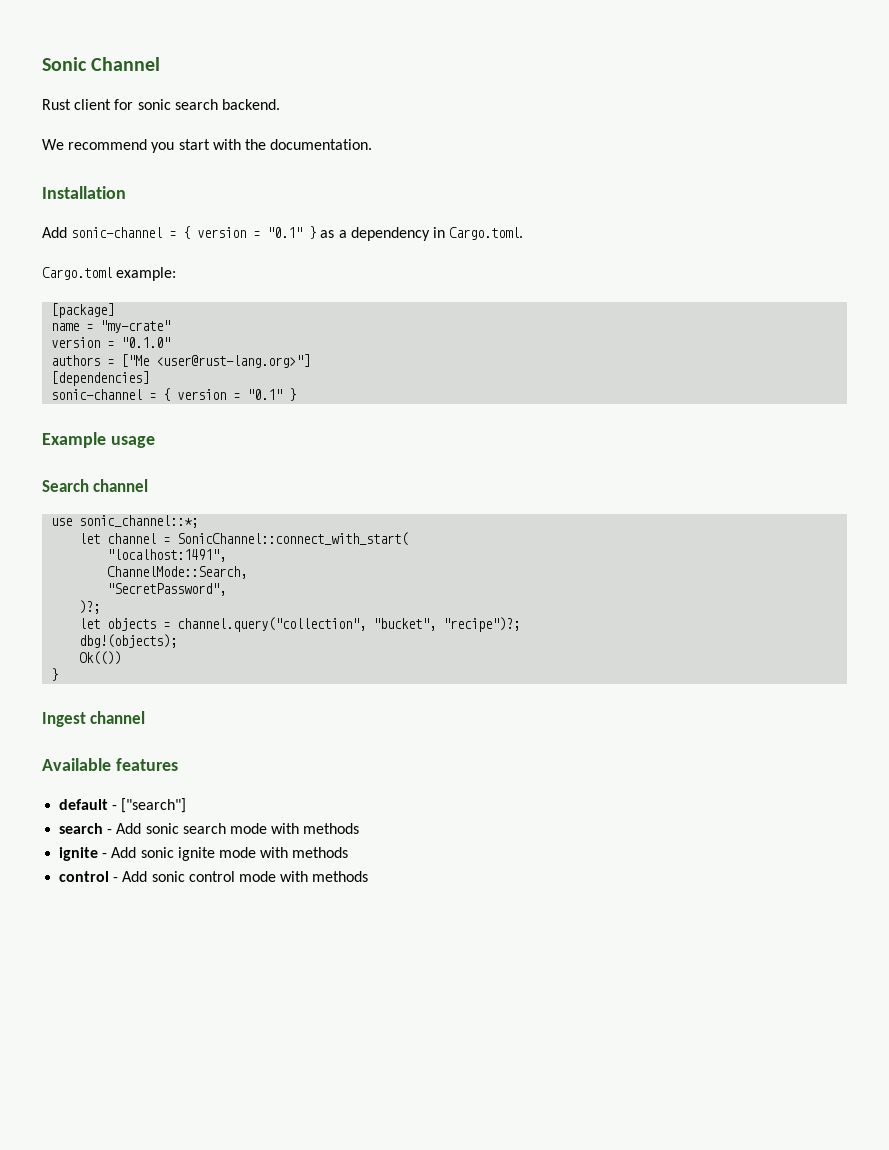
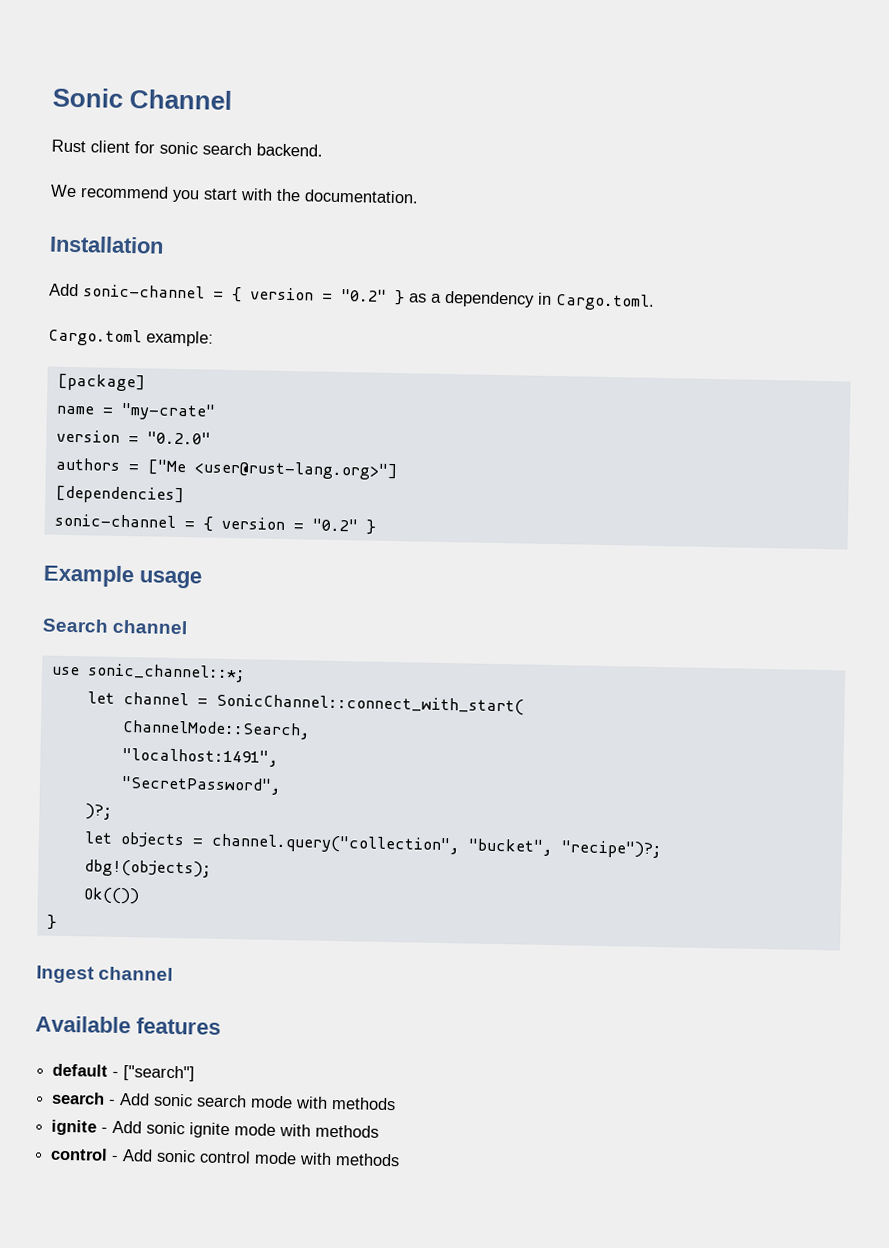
- Add sonic-channel = { version = "0.1" } as a dependency in Cargo.toml.
+ Add sonic-channel = { version = "0.2" } as a dependency in Cargo.toml.
- version = "0.1.0"
+ version = "0.2.0"
  [dependencies]
- sonic-channel = { version = "0.1" }
+ sonic-channel = { version = "0.2" }
+ ChannelMode::Search,
- ChannelMode::Search,

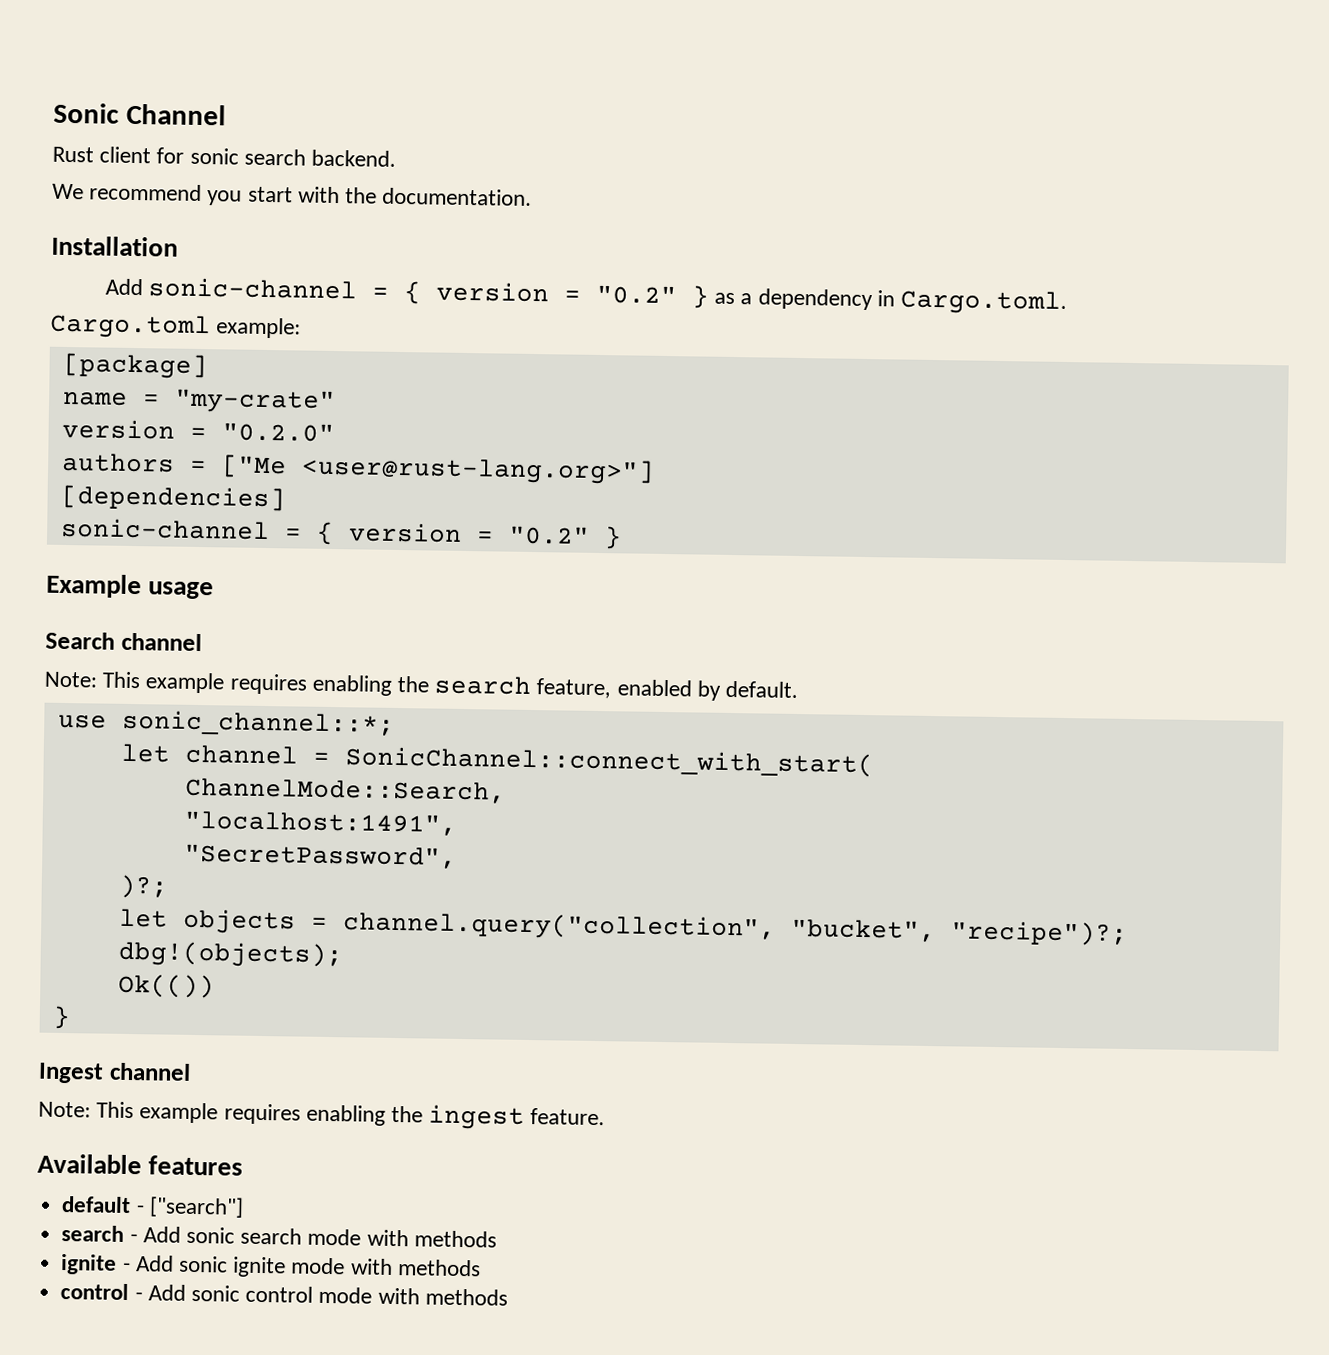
+ Note: This example requires enabling the search feature, enabled by default.
+ Note: This example requires enabling the ingest feature.

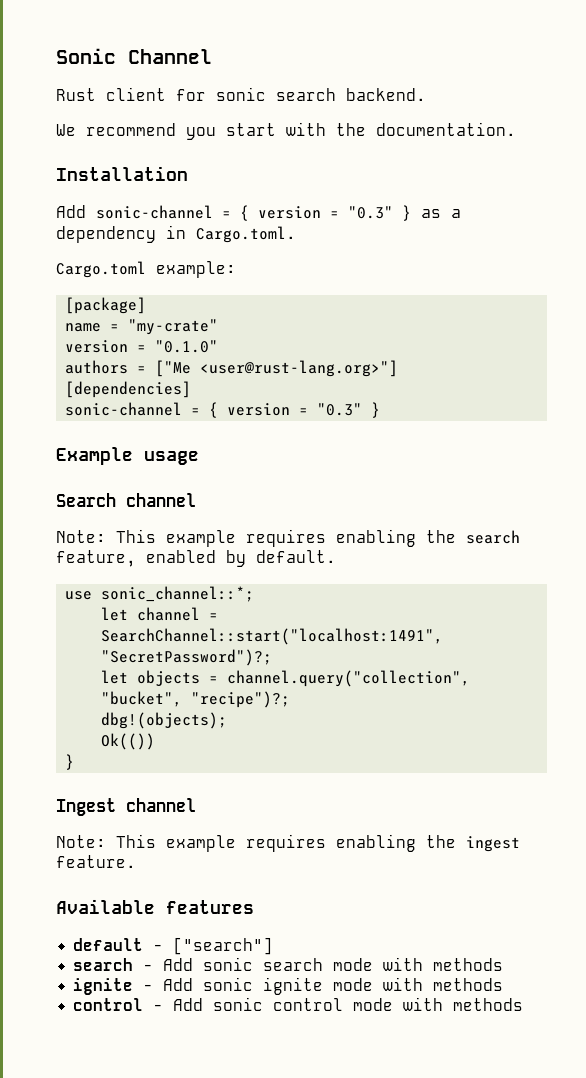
- Add sonic-channel = { version = "0.2" } as a dependency in Cargo.toml.
+ Add sonic-channel = { version = "0.3" } as a dependency in Cargo.toml.
- version = "0.2.0"
+ version = "0.1.0"
  [dependencies]
- sonic-channel = { version = "0.2" }
+ sonic-channel = { version = "0.3" }
- let channel = SonicChannel::connect_with_start(
- ChannelMode::Search,
- "localhost:1491",
- "SecretPassword",
- )?;
+ let channel = SearchChannel::start("localhost:1491", "SecretPassword")?;

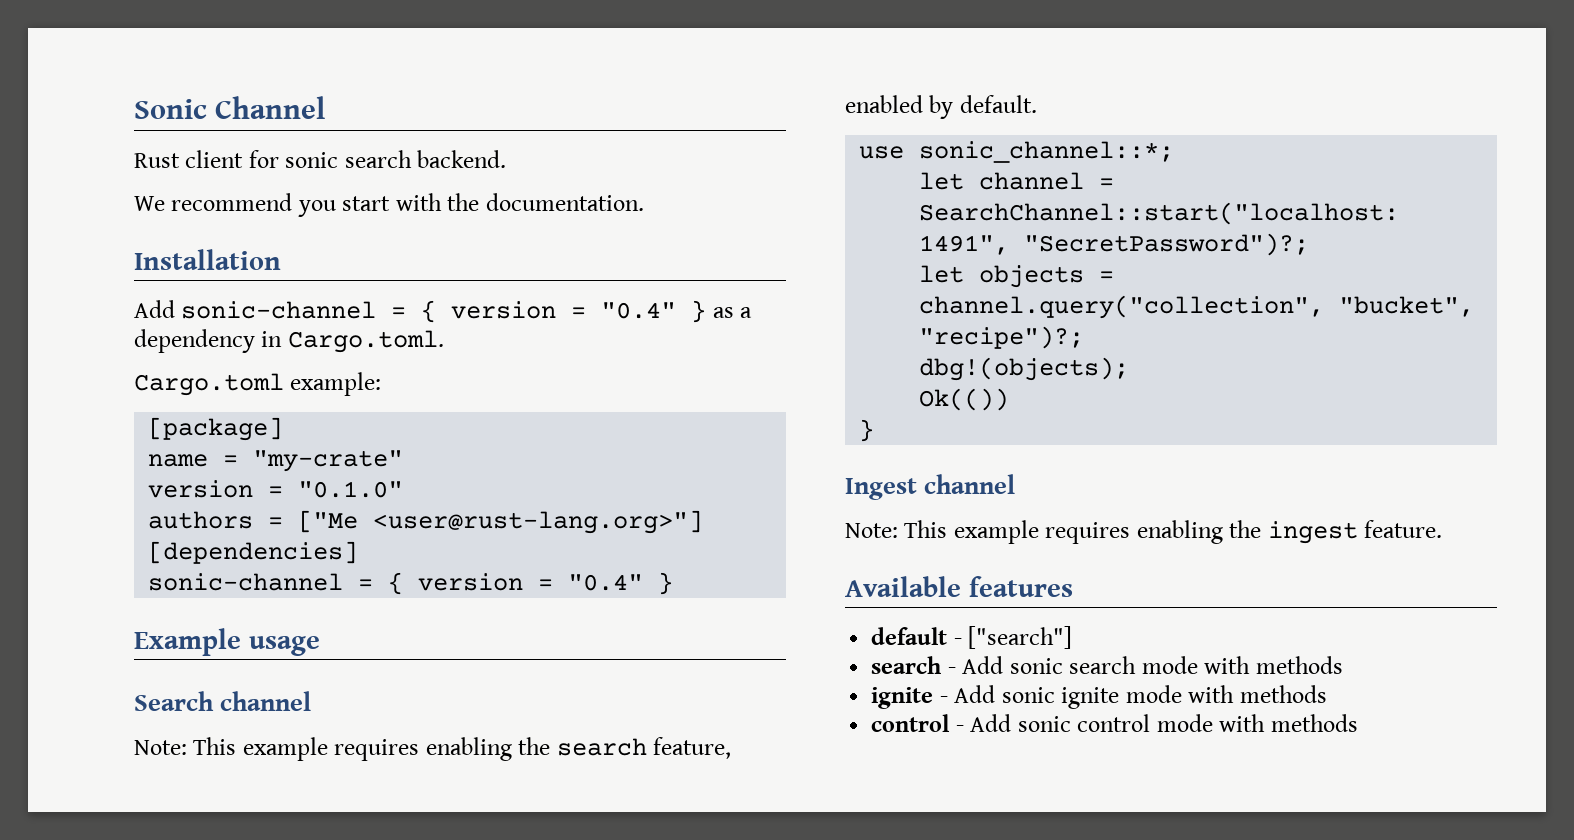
- Add sonic-channel = { version = "0.3" } as a dependency in Cargo.toml.
+ Add sonic-channel = { version = "0.4" } as a dependency in Cargo.toml.
  [dependencies]
- sonic-channel = { version = "0.3" }
+ sonic-channel = { version = "0.4" }

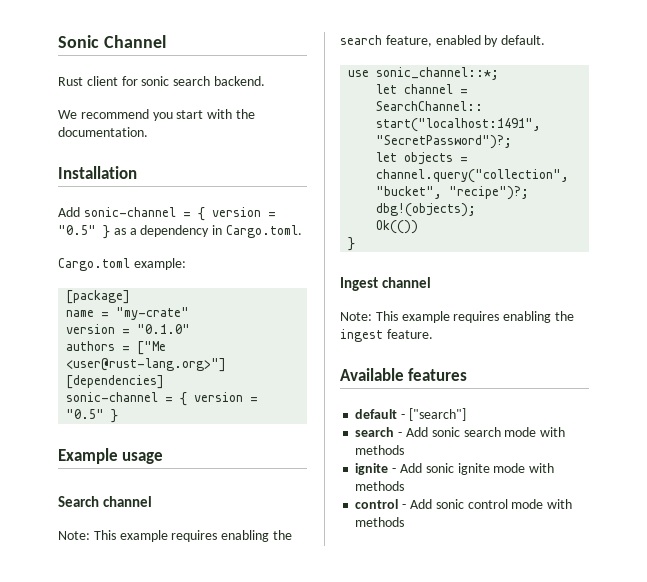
- Add sonic-channel = { version = "0.4" } as a dependency in Cargo.toml.
+ Add sonic-channel = { version = "0.5" } as a dependency in Cargo.toml.
  [dependencies]
- sonic-channel = { version = "0.4" }
+ sonic-channel = { version = "0.5" }

